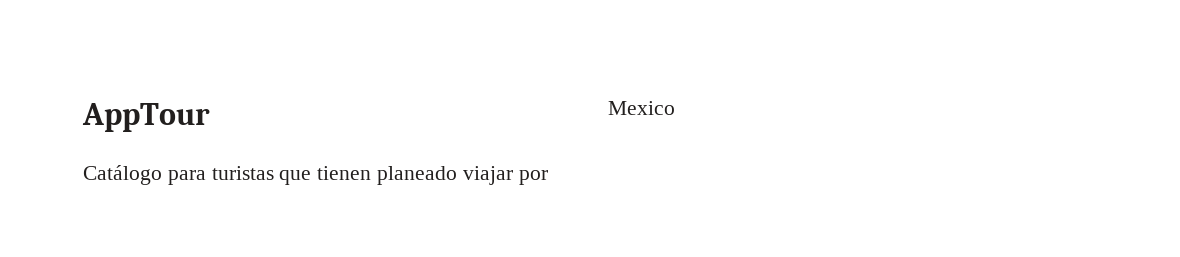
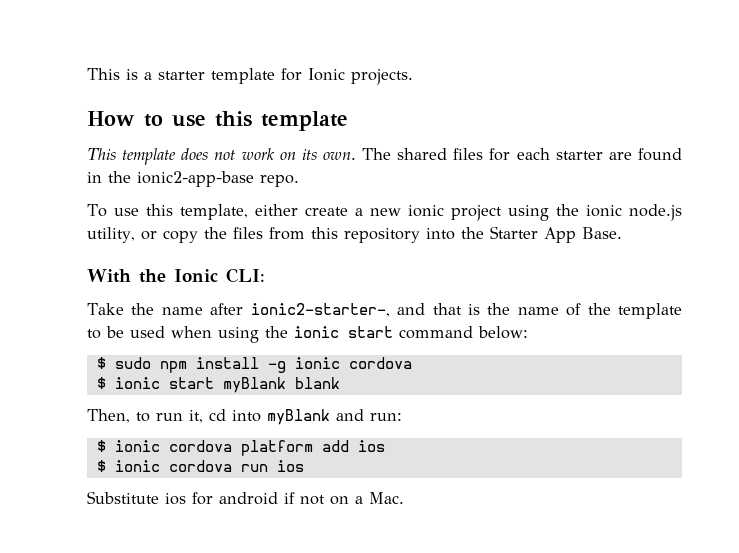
- AppTour
- Catálogo para turistas que tienen planeado viajar por Mexico
+ This is a starter template for Ionic projects.
+ How to use this template
+ This template does not work on its own. The shared files for each starter are found in the ionic2-app-base repo.
+ To use this template, either create a new ionic project using the ionic node.js utility, or copy the files from this repository into the Starter App Base.
+ With the Ionic CLI:
+ Take the name after ionic2-starter-, and that is the name of the template to be used when using the ionic start command below:
+ $ sudo npm install -g ionic cordova
+ $ ionic start myBlank blank
+ Then, to run it, cd into myBlank and run:
+ $ ionic cordova platform add ios
+ $ ionic cordova run ios
+ Substitute ios for android if not on a Mac.

